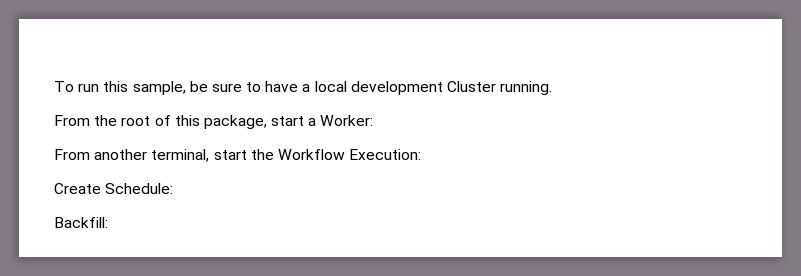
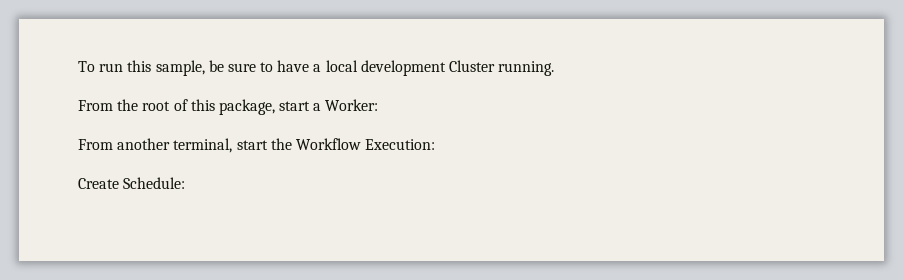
- Backfill:

